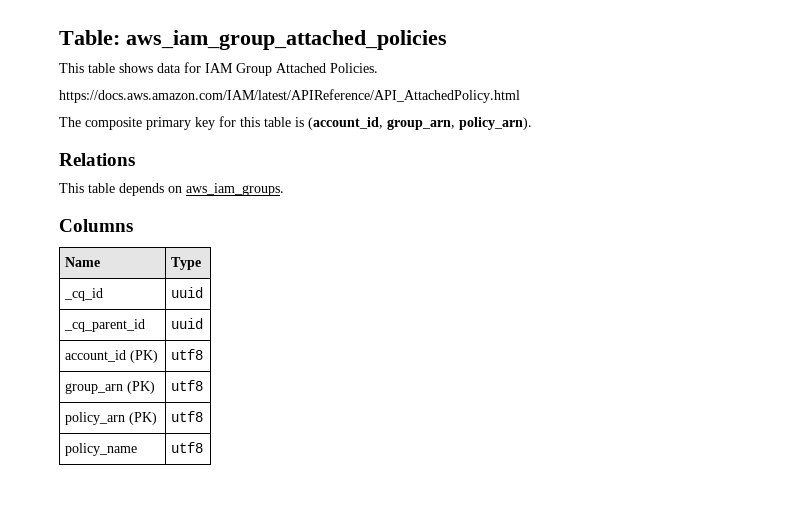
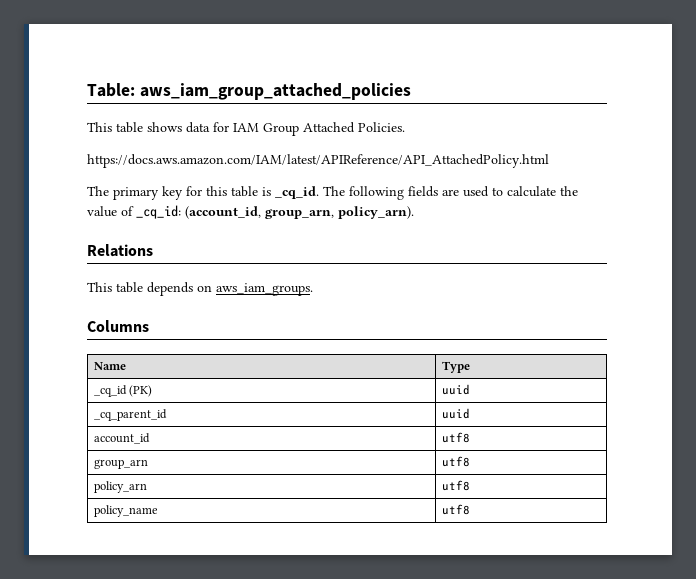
- The composite primary key for this table is (account_id, group_arn, policy_arn).
+ The primary key for this table is _cq_id. The following fields are used to calculate the value of _cq_id: (account_id, group_arn, policy_arn).
- _cq_id | uuid
+ _cq_id (PK) | uuid
- account_id (PK) | utf8
+ account_id | utf8
- group_arn (PK) | utf8
+ group_arn | utf8
- policy_arn (PK) | utf8
+ policy_arn | utf8

